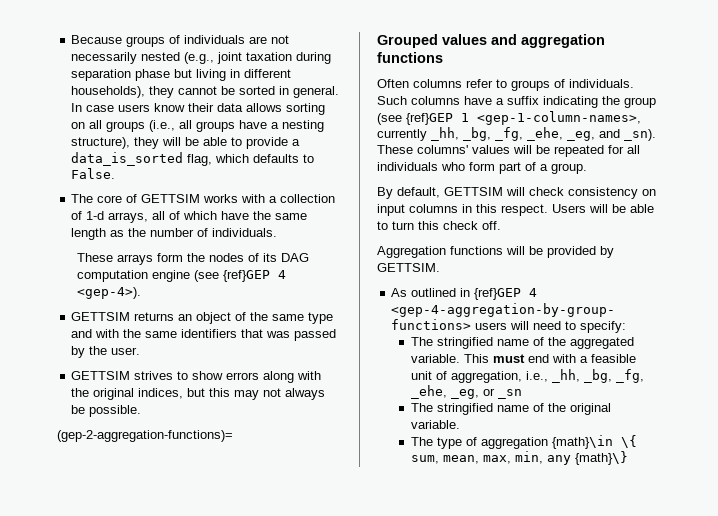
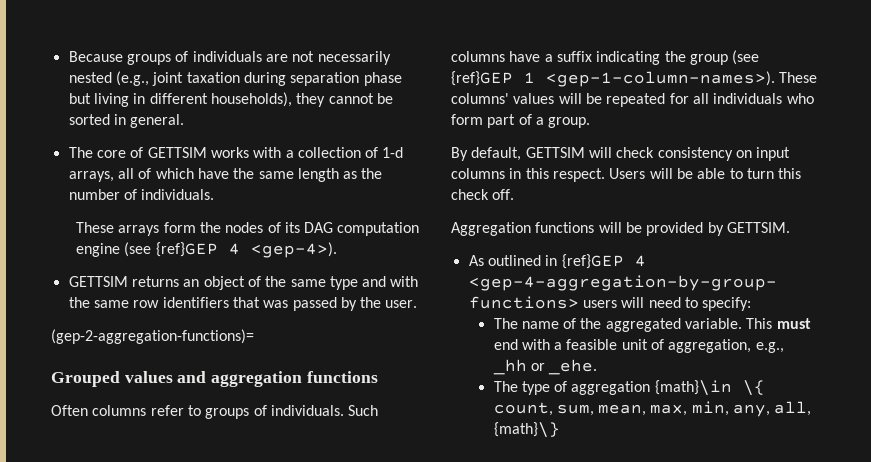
- In case users know their data allows sorting on all groups (i.e., all groups have a nesting structure), they will be able to provide a data_is_sorted flag, which defaults to False.
- GETTSIM returns an object of the same type and with the same identifiers that was passed by the user.
+ GETTSIM returns an object of the same type and with the same row identifiers that was passed by the user.
- GETTSIM strives to show errors along with the original indices, but this may not always be possible.
- Such columns have a suffix indicating the group (see {ref}GEP 1 <gep-1-column-names>, currently _hh, _bg, _fg, _ehe, _eg, and _sn).
+ Such columns have a suffix indicating the group (see {ref}GEP 1 <gep-1-column-names>).
- The stringified name of the aggregated variable.
+ The name of the aggregated variable.
- This must end with a feasible unit of aggregation, i.e., _hh, _bg, _fg, _ehe, _eg, or _sn
- The stringified name of the original variable.
+ This must end with a feasible unit of aggregation, e.g., _hh or _ehe.
- The type of aggregation {math}\in \{ sum, mean, max, min, any {math}\}
+ The type of aggregation {math}\in \{ count, sum, mean, max, min, any, all, {math}\}

